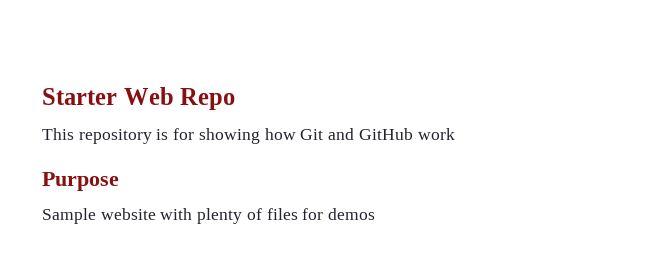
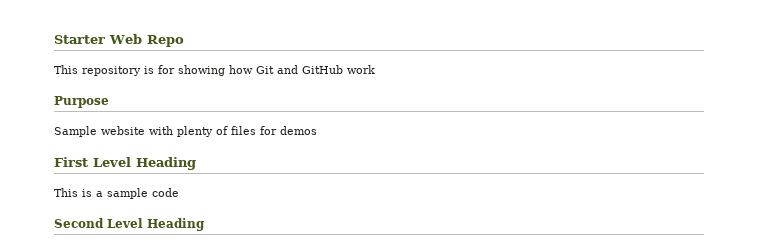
+ First Level Heading
+ This is a sample code
+ Second Level Heading

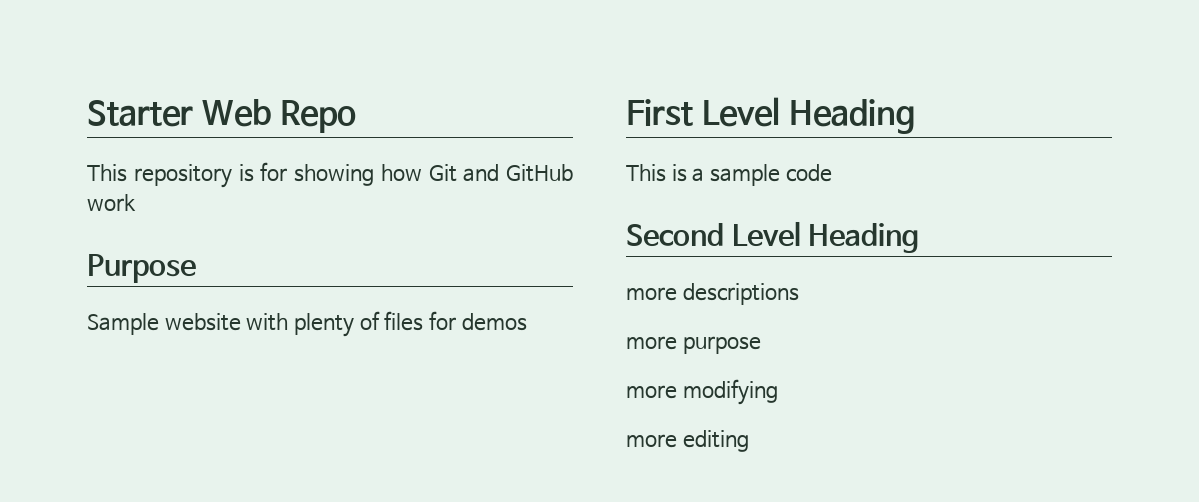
+ more descriptions
+ more purpose
+ more modifying
+ more editing

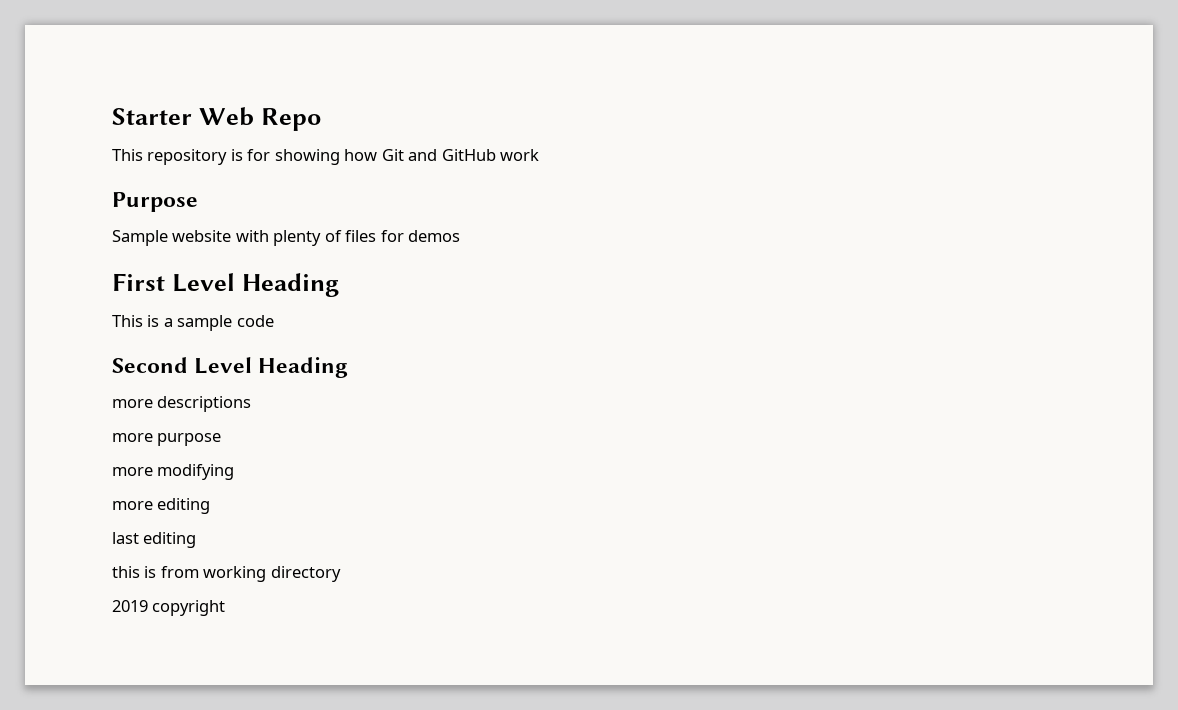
+ last editing
+ this is from working directory
+ 2019 copyright

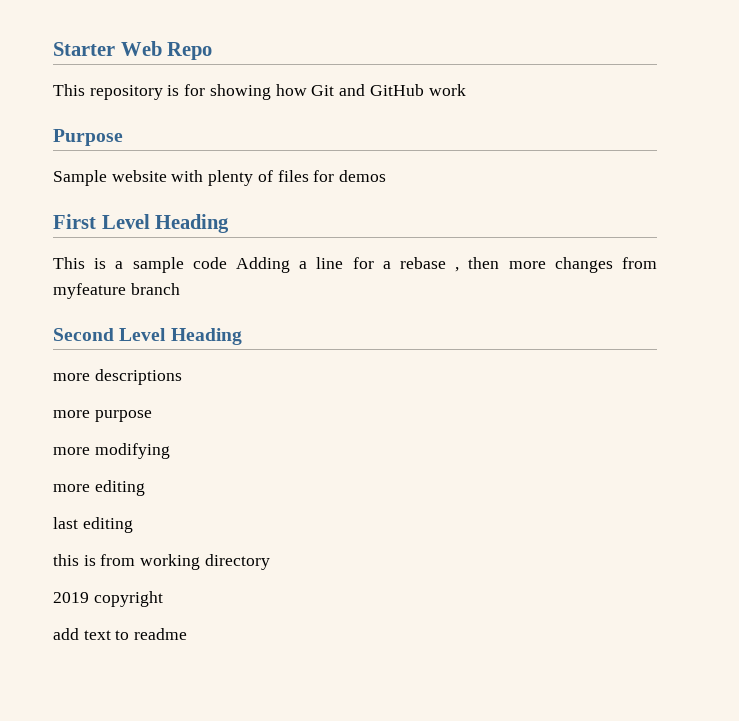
- This is a sample code
+ This is a sample code Adding a line for a rebase , then more changes from myfeature branch
+ add text to readme

